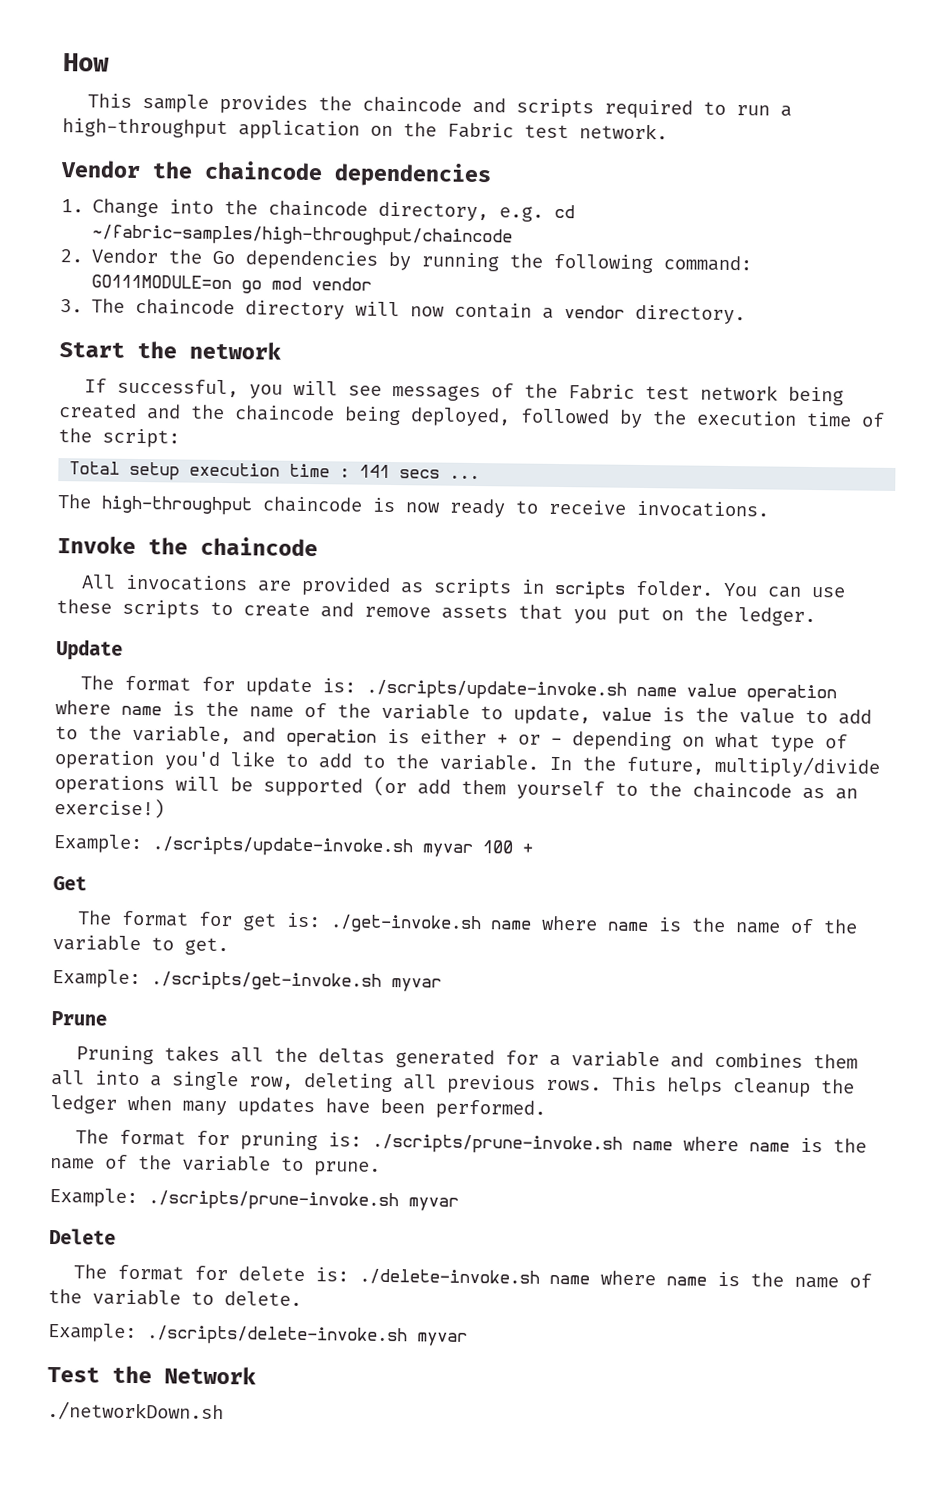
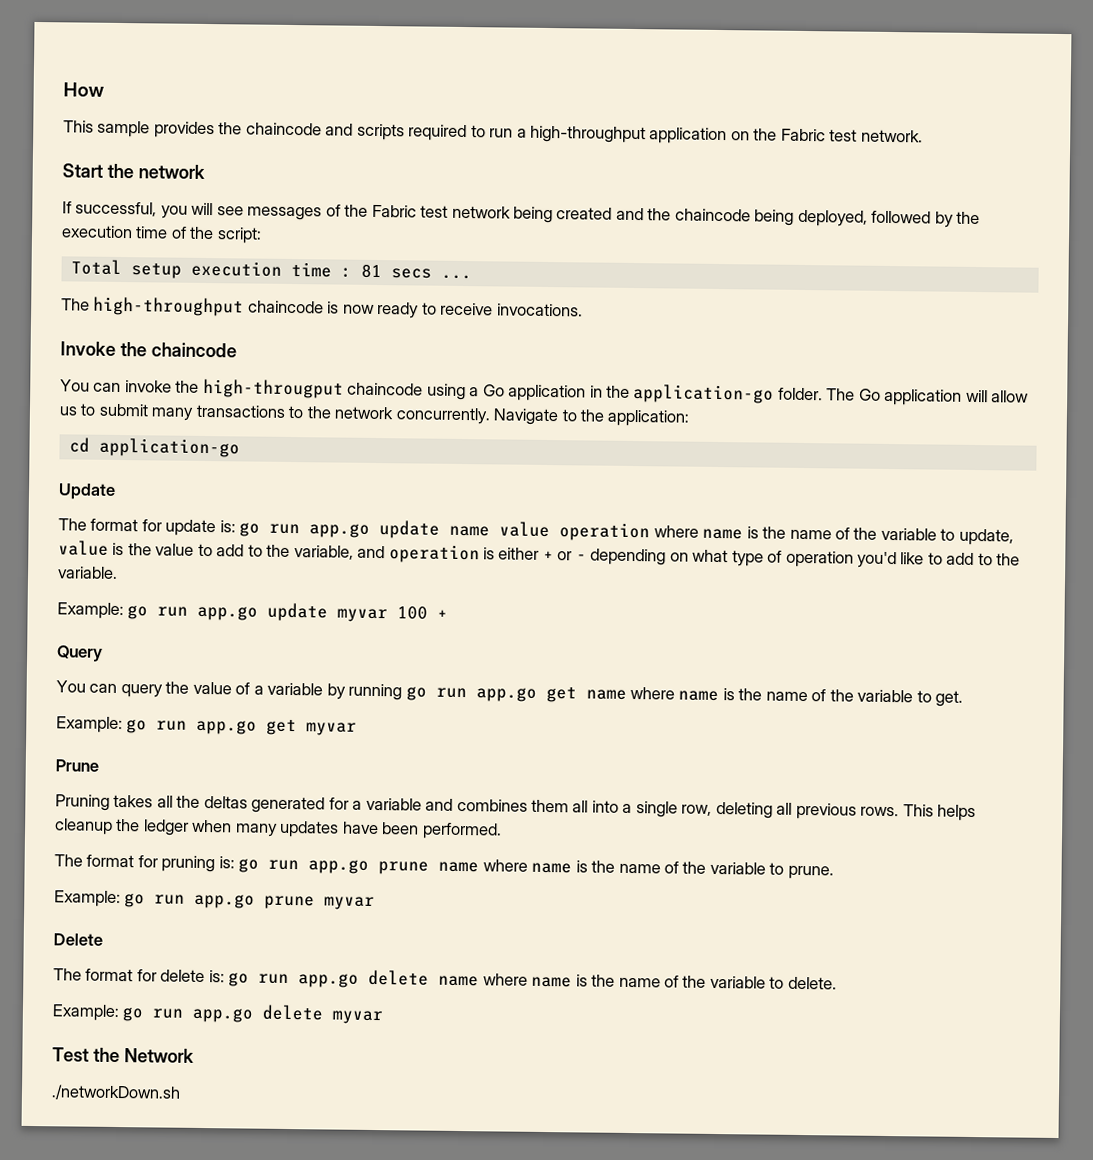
- Vendor the chaincode dependencies
- 1. Change into the chaincode directory, e.g. cd ~/fabric-samples/high-throughput/chaincode
- 2. Vendor the Go dependencies by running the following command: GO111MODULE=on go mod vendor
- 3. The chaincode directory will now contain a vendor directory.
- Total setup execution time : 141 secs ...
+ Total setup execution time : 81 secs ...
- All invocations are provided as scripts in scripts folder. You can use these scripts to create and remove assets that you put on the ledger.
+ You can invoke the high-througput chaincode using a Go application in the application-go folder. The Go application will allow us to submit many transactions to the network concurrently. Navigate to the application:
+ cd application-go
- The format for update is: ./scripts/update-invoke.sh name value operation where name is the name of the variable to update, value is the value to add to the variable, and operation is either + or - depending on what type of operation you'd like to add to the variable. In the future, multiply/divide operations will be supported (or add them yourself to the chaincode as an exercise!)
- Example: ./scripts/update-invoke.sh myvar 100 +
- Get
- The format for get is: ./get-invoke.sh name where name is the name of the variable to get.
+ The format for update is: go run app.go update name value operation where name is the name of the variable to update, value is the value to add to the variable, and operation is either + or - depending on what type of operation you'd like to add to the variable.
+ Example: go run app.go update myvar 100 +
+ Query
+ You can query the value of a variable by running go run app.go get name where name is the name of the variable to get.
- Example: ./scripts/get-invoke.sh myvar
+ Example: go run app.go get myvar
- The format for pruning is: ./scripts/prune-invoke.sh name where name is the name of the variable to prune.
+ The format for pruning is: go run app.go prune name where name is the name of the variable to prune.
- Example: ./scripts/prune-invoke.sh myvar
+ Example: go run app.go prune myvar
- The format for delete is: ./delete-invoke.sh name where name is the name of the variable to delete.
+ The format for delete is: go run app.go delete name where name is the name of the variable to delete.
- Example: ./scripts/delete-invoke.sh myvar
+ Example: go run app.go delete myvar

